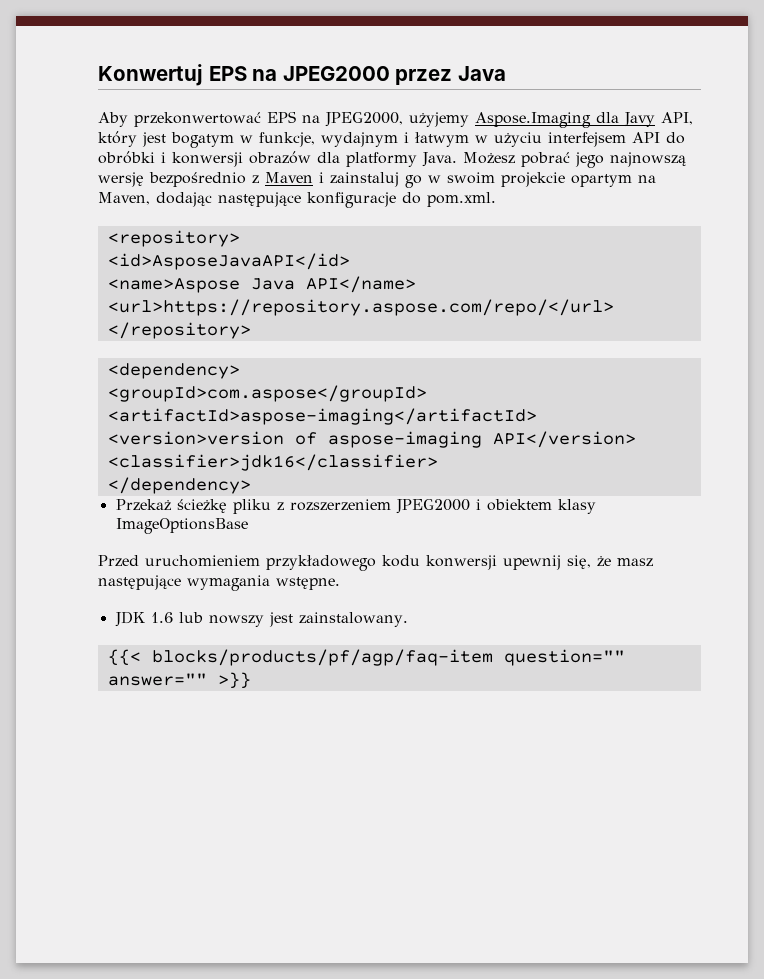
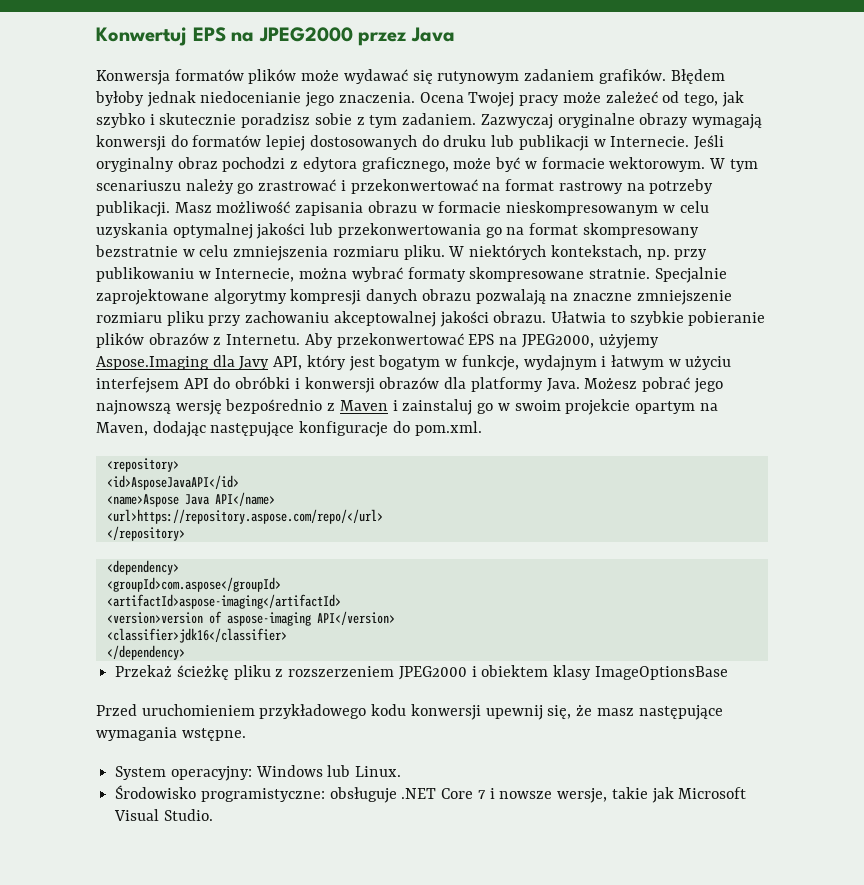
+ Konwersja formatów plików może wydawać się rutynowym zadaniem grafików. Błędem byłoby jednak niedocenianie jego znaczenia. Ocena Twojej pracy może zależeć od tego, jak szybko i skutecznie poradzisz sobie z tym zadaniem. Zazwyczaj oryginalne obrazy wymagają konwersji do formatów lepiej dostosowanych do druku lub publikacji w Internecie. Jeśli oryginalny obraz pochodzi z edytora graficznego, może być w formacie wektorowym. W tym scenariuszu należy go zrastrować i przekonwertować na format rastrowy na potrzeby publikacji. Masz możliwość zapisania obrazu w formacie nieskompresowanym w celu uzyskania optymalnej jakości lub przekonwertowania go na format skompresowany bezstratnie w celu zmniejszenia rozmiaru pliku. W niektórych kontekstach, np. przy publikowaniu w Internecie, można wybrać formaty skompresowane stratnie. Specjalnie zaprojektowane algorytmy kompresji danych obrazu pozwalają na znaczne zmniejszenie rozmiaru pliku przy zachowaniu akceptowalnej jakości obrazu. Ułatwia to szybkie pobieranie plików obrazów z Internetu.
- JDK 1.6 lub nowszy jest zainstalowany.
- {{< blocks/products/pf/agp/faq-item question="" answer="" >}}
+ System operacyjny: Windows lub Linux.
+ Środowisko programistyczne: obsługuje .NET Core 7 i nowsze wersje, takie jak Microsoft Visual Studio.

